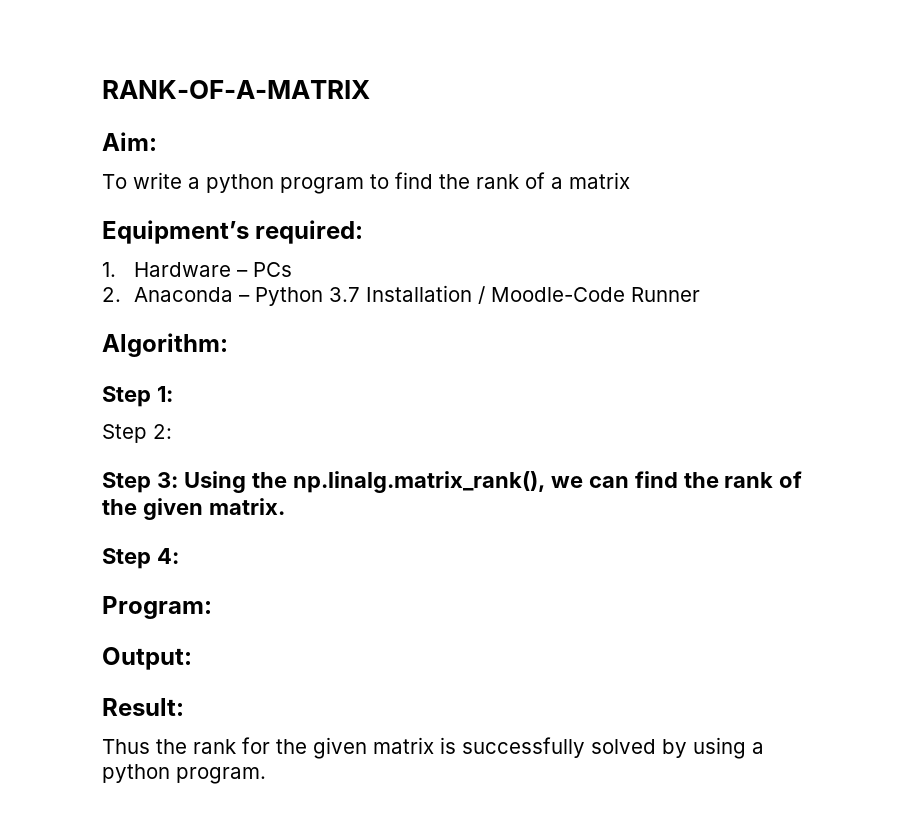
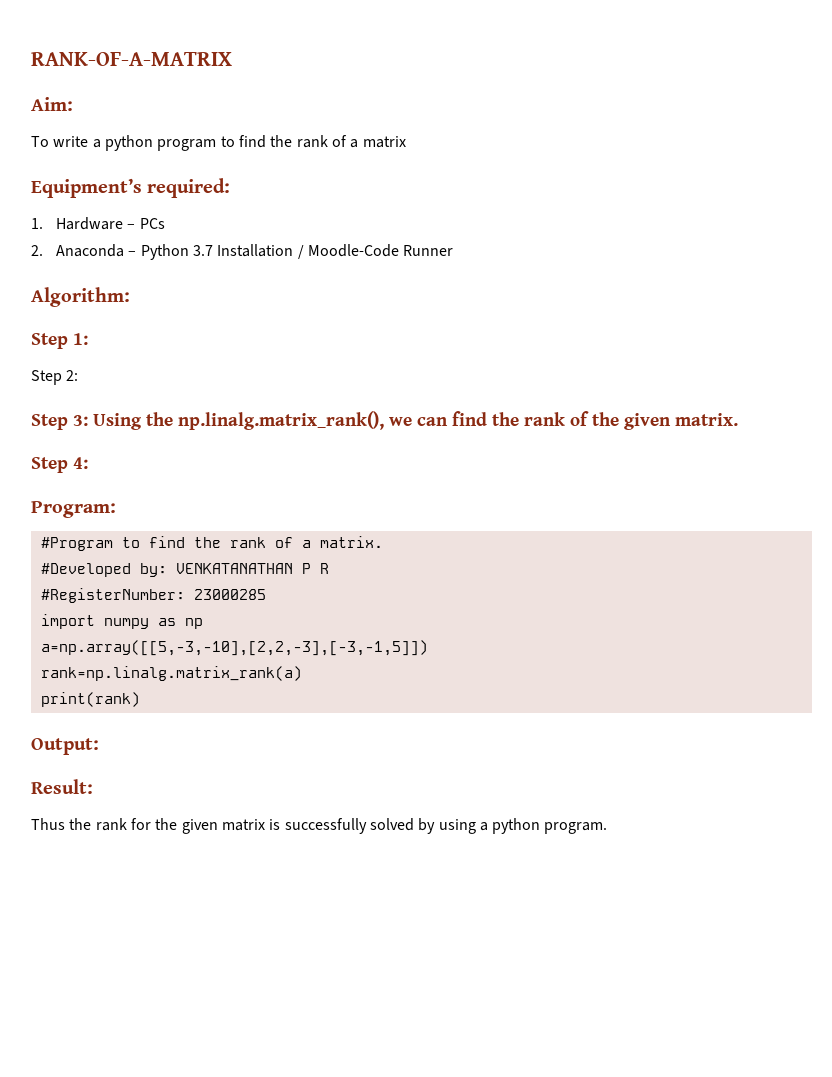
+ #Program to find the rank of a matrix.
+ #Developed by: VENKATANATHAN P R
+ #RegisterNumber: 23000285
+ import numpy as np
+ a=np.array([[5,-3,-10],[2,2,-3],[-3,-1,5]])
+ rank=np.linalg.matrix_rank(a)
+ print(rank)

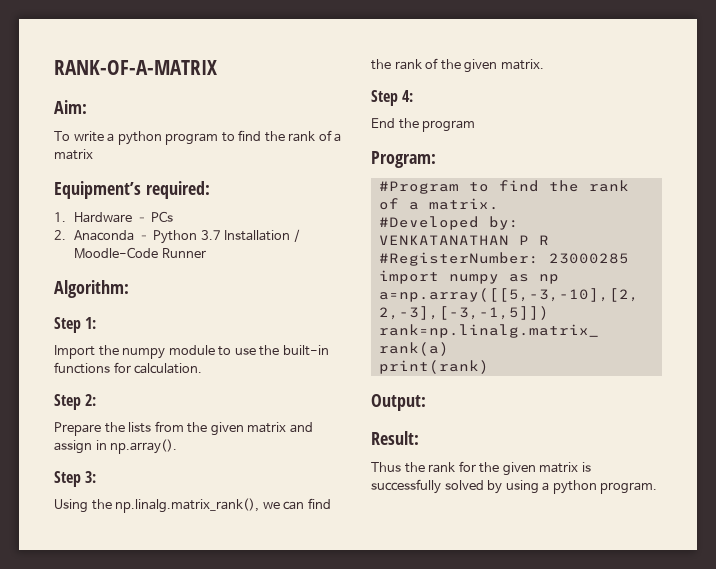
+ Import the numpy module to use the built-in functions for calculation.
  Step 2:
+ Prepare the lists from the given matrix and assign in np.array().
- Step 3: Using the np.linalg.matrix_rank(), we can find the rank of the given matrix.
+ Step 3:
+ Using the np.linalg.matrix_rank(), we can find the rank of the given matrix.
+ End the program

